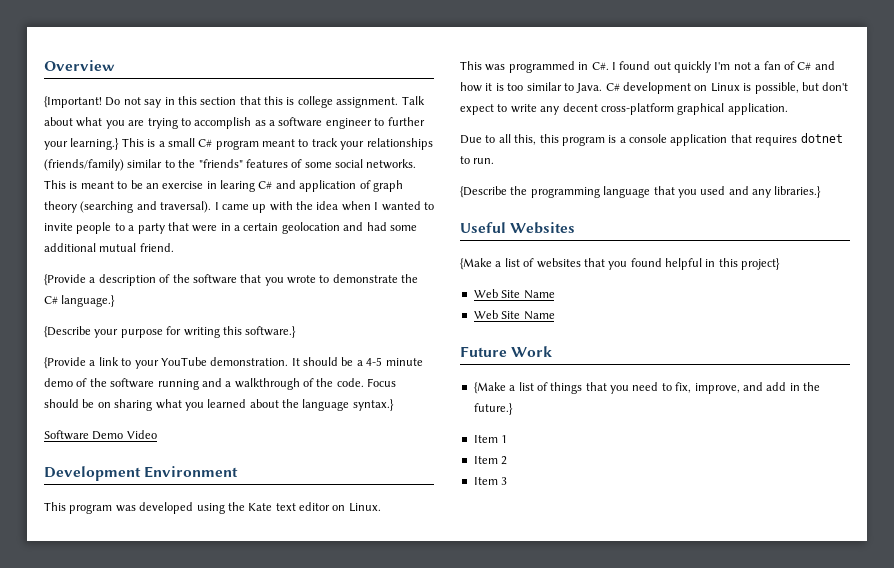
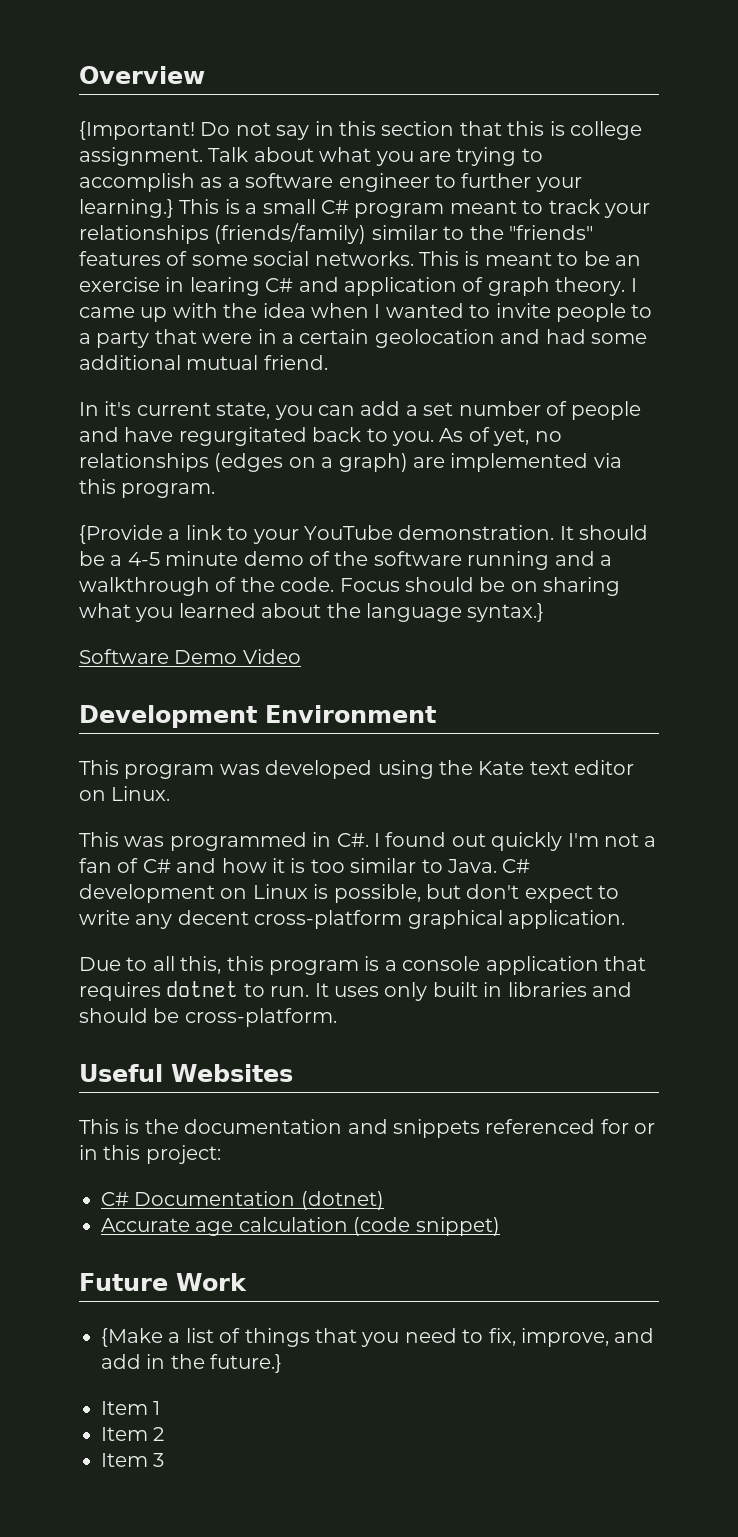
- This is meant to be an exercise in learing C# and application of graph theory (searching and traversal).
+ This is meant to be an exercise in learing C# and application of graph theory.
- {Provide a description of the software that you wrote to demonstrate the C# language.}
- {Describe your purpose for writing this software.}
+ In it's current state, you can add a set number of people and have regurgitated back to you. As of yet, no relationships (edges on a graph) are implemented via this program.
- Due to all this, this program is a console application that requires dotnet to run.
- {Describe the programming language that you used and any libraries.}
+ Due to all this, this program is a console application that requires dotnet to run. It uses only built in libraries and should be cross-platform.
  Useful Websites
- {Make a list of websites that you found helpful in this project}
- Web Site Name
- Web Site Name
+ This is the documentation and snippets referenced for or in this project:
+ C# Documentation (dotnet)
+ Accurate age calculation (code snippet)

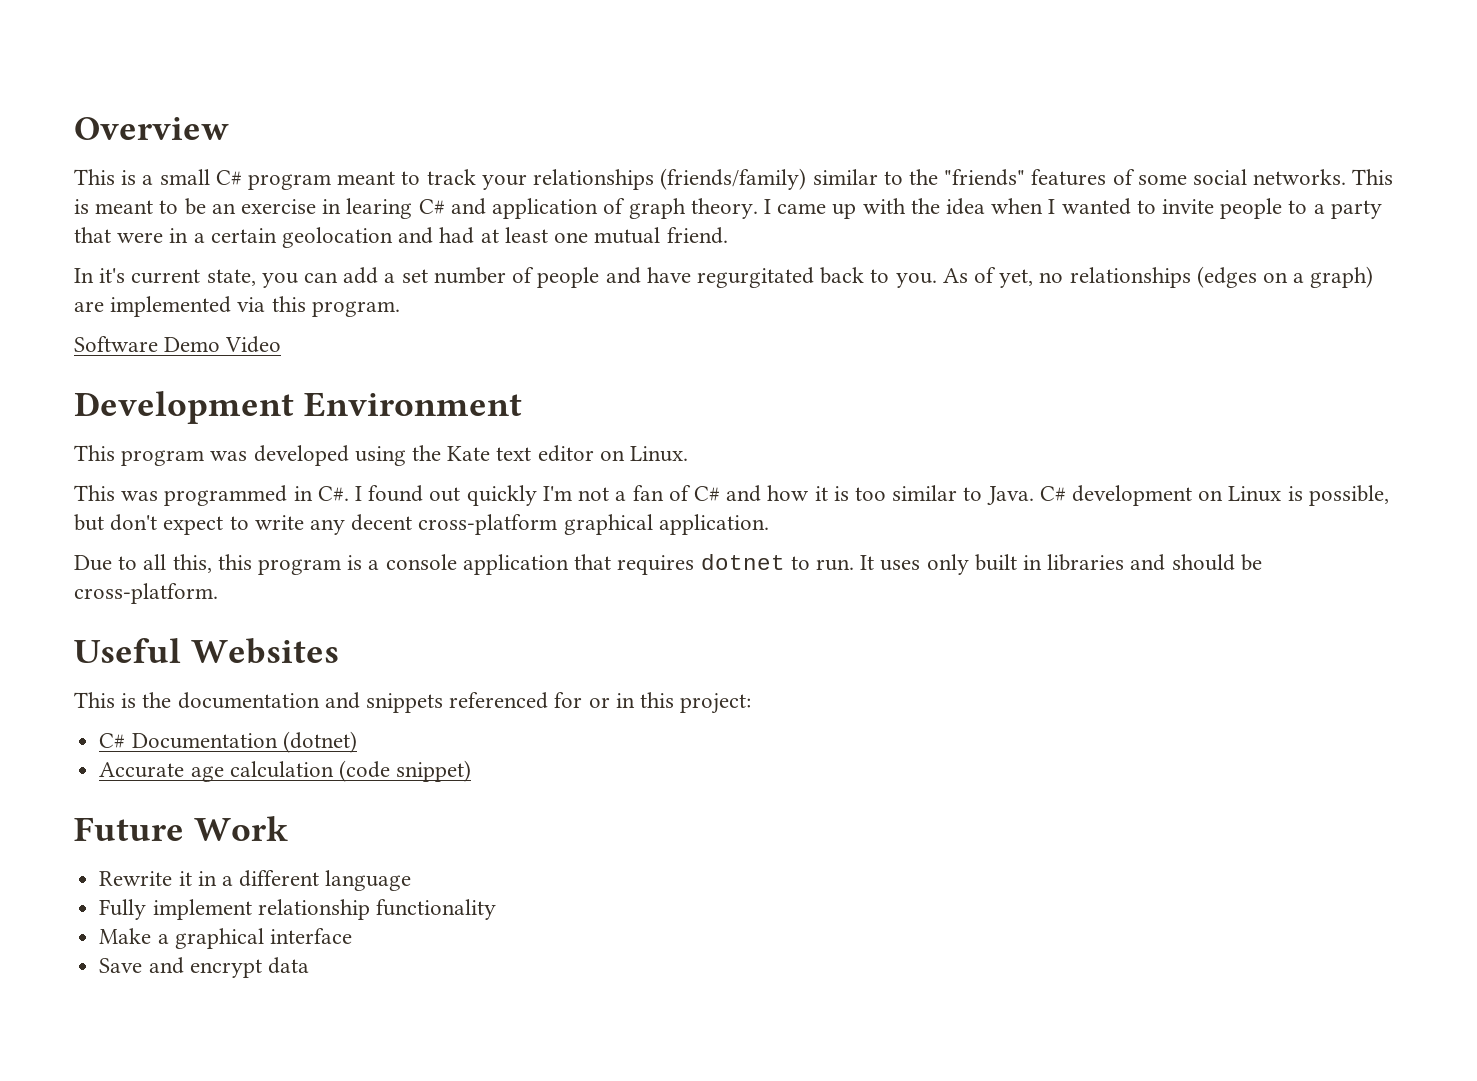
- {Important! Do not say in this section that this is college assignment. Talk about what you are trying to accomplish as a software engineer to further your learning.} This is a small C# program meant to track your relationships (friends/family) similar to the "friends" features of some social networks.
+ This is a small C# program meant to track your relationships (friends/family) similar to the "friends" features of some social networks.
- I came up with the idea when I wanted to invite people to a party that were in a certain geolocation and had some additional mutual friend.
+ I came up with the idea when I wanted to invite people to a party that were in a certain geolocation and had at least one mutual friend.
- {Provide a link to your YouTube demonstration. It should be a 4-5 minute demo of the software running and a walkthrough of the code. Focus should be on sharing what you learned about the language syntax.}
- {Make a list of things that you need to fix, improve, and add in the future.}
- Item 1
- Item 2
- Item 3
+ Rewrite it in a different language
+ Fully implement relationship functionality
+ Make a graphical interface
+ Save and encrypt data

